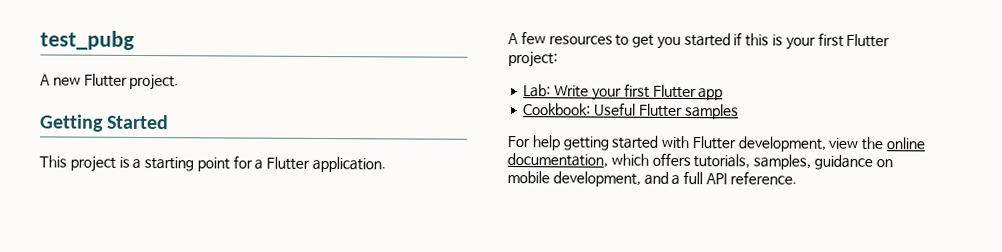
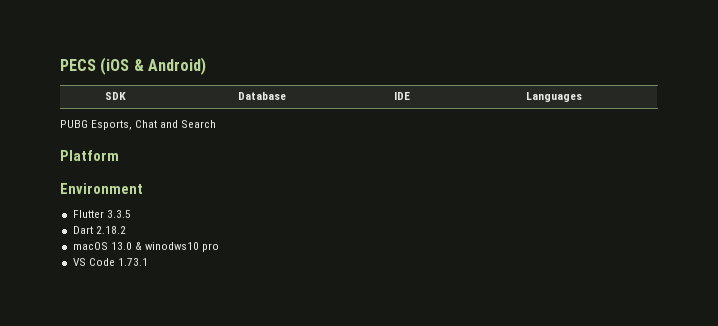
- test_pubg
- A new Flutter project.
- Getting Started
- This project is a starting point for a Flutter application.
- A few resources to get you started if this is your first Flutter project:
- Lab: Write your first Flutter app
- Cookbook: Useful Flutter samples
- For help getting started with Flutter development, view the online documentation, which offers tutorials, samples, guidance on mobile development, and a full API reference.
+ PECS (iOS & Android)
+ SDK | Database | IDE | Languages
+ PUBG Esports, Chat and Search
+ Platform
+ Environment
+ Flutter 3.3.5
+ Dart 2.18.2
+ macOS 13.0 & winodws10 pro
+ VS Code 1.73.1

